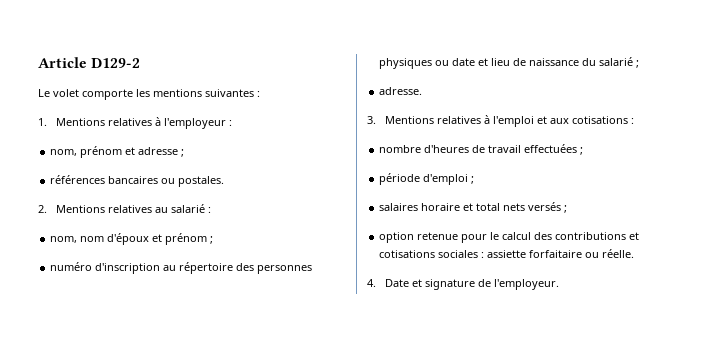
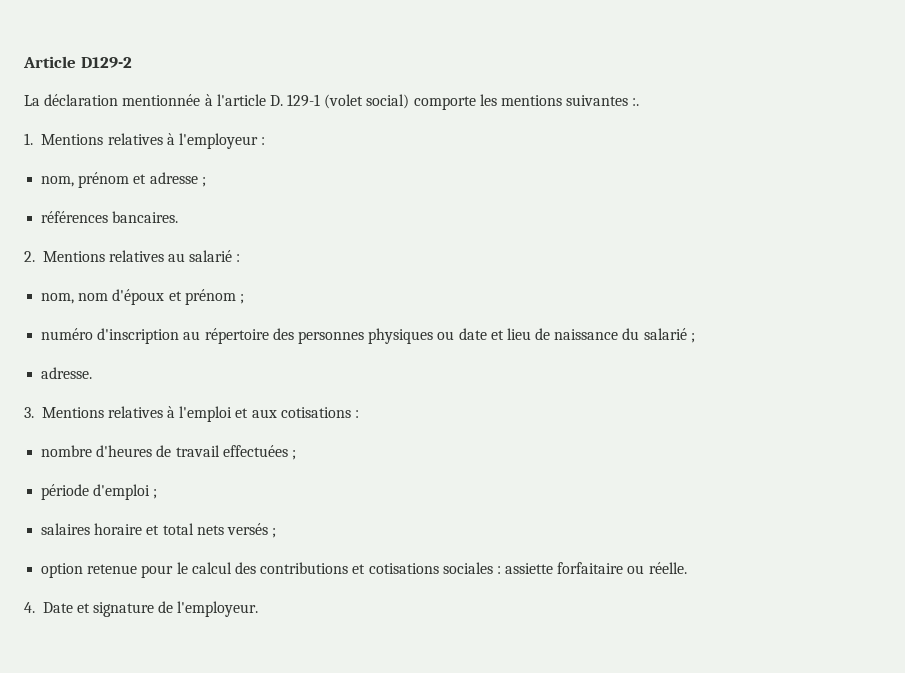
- Le volet comporte les mentions suivantes :
+ La déclaration mentionnée à l'article D. 129-1 (volet social) comporte les mentions suivantes :.
- références bancaires ou postales.
+ références bancaires.

